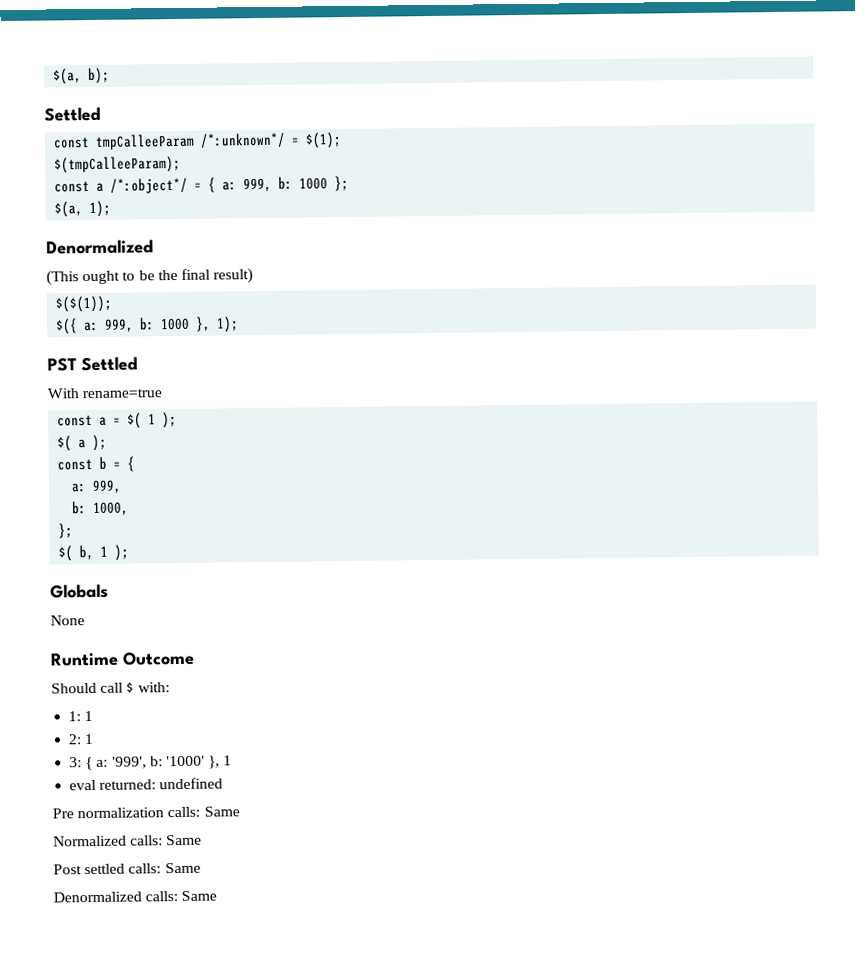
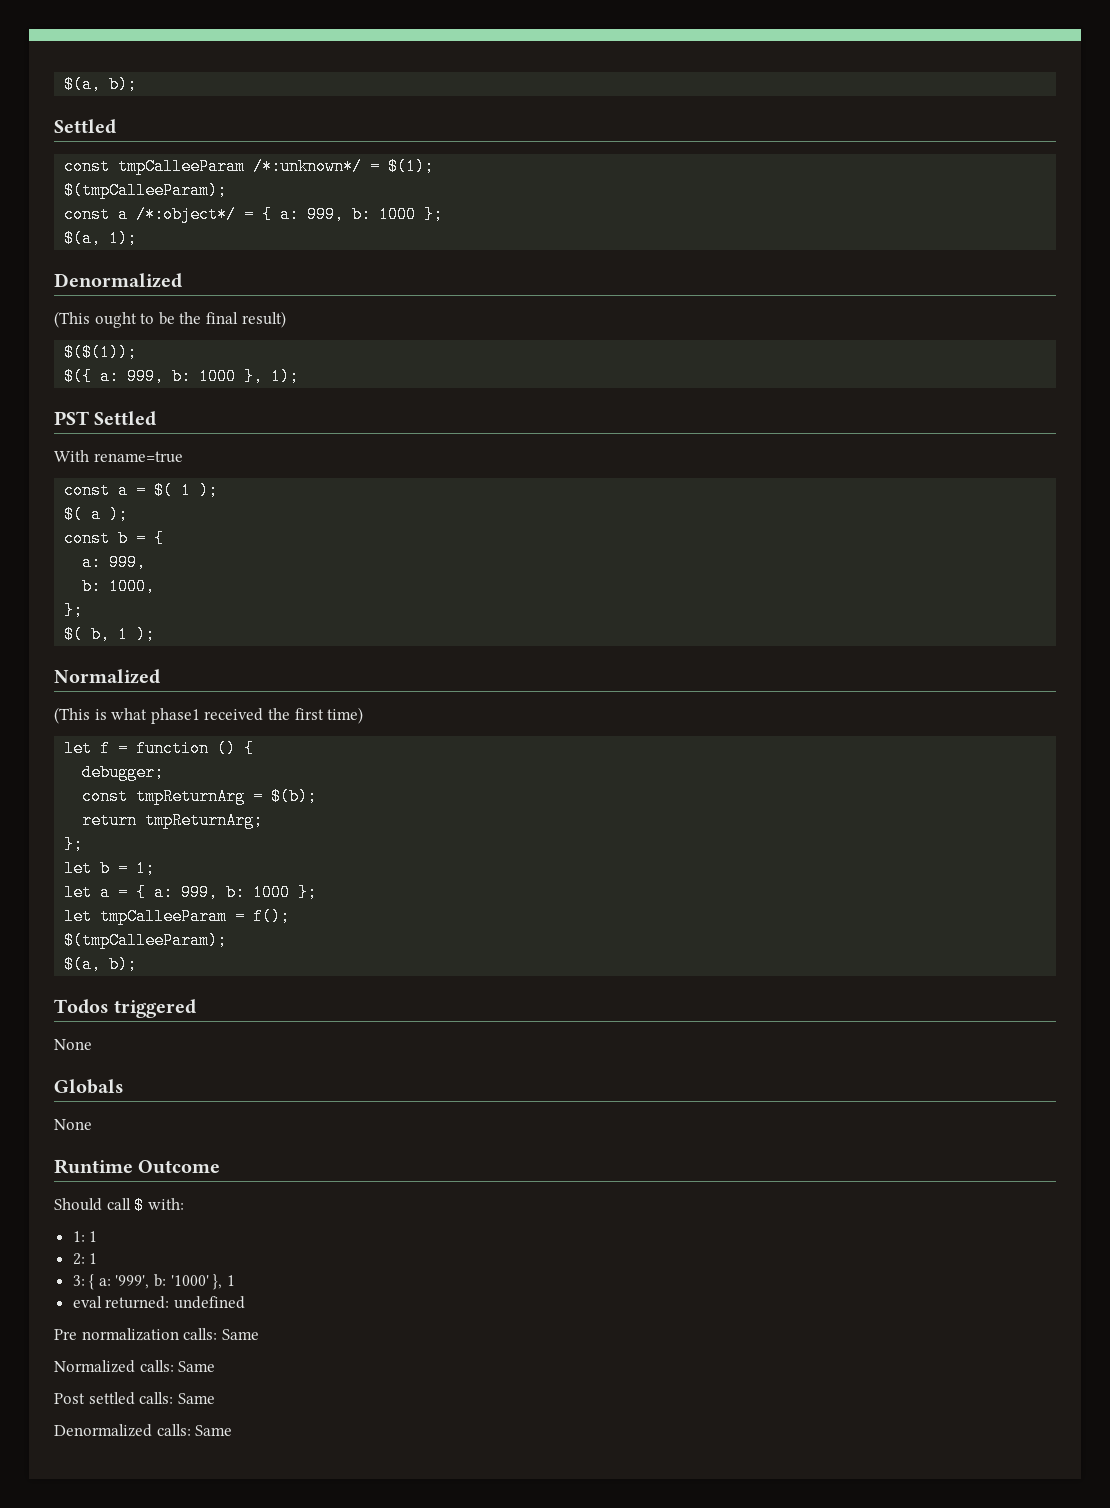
  $( b, 1 );
+ Normalized
+ (This is what phase1 received the first time)
+ let f = function () {
+ debugger;
+ const tmpReturnArg = $(b);
+ return tmpReturnArg;
+ };
+ let b = 1;
+ let a = { a: 999, b: 1000 };
+ let tmpCalleeParam = f();
+ $(tmpCalleeParam);
+ $(a, b);
+ Todos triggered
+ None

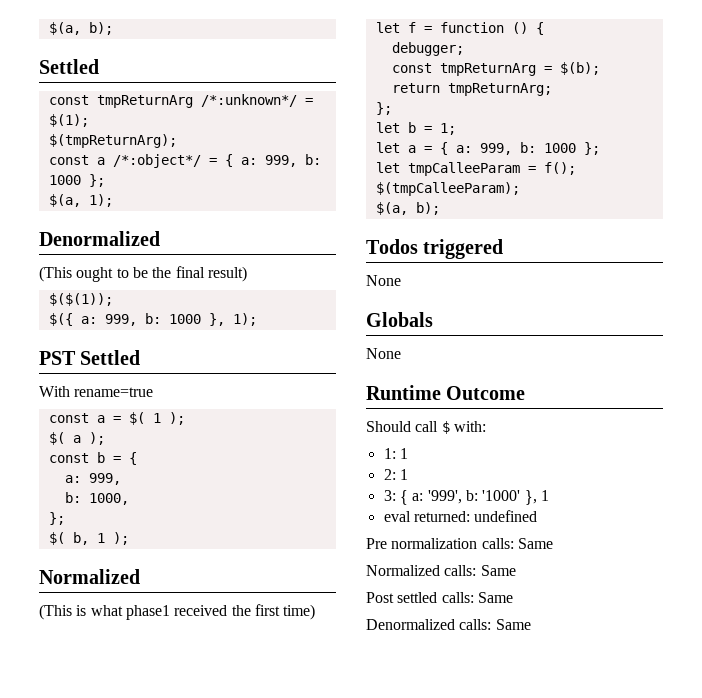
- const tmpCalleeParam /*:unknown*/ = $(1);
- $(tmpCalleeParam);
+ const tmpReturnArg /*:unknown*/ = $(1);
+ $(tmpReturnArg);

